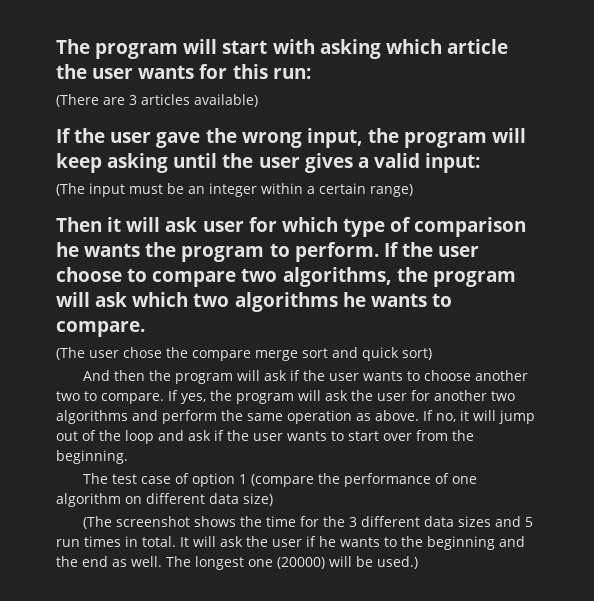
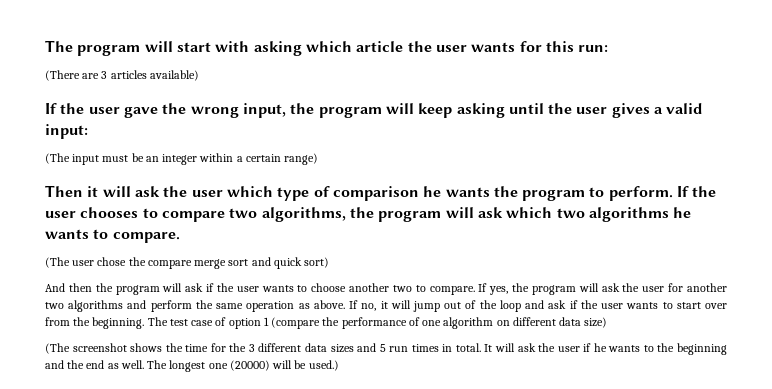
- Then it will ask user for which type of comparison he wants the program to perform.
+ Then it will ask the user which type of comparison he wants the program to perform.
- If the user choose to compare two algorithms, the program will ask which two algorithms he wants to compare.
+ If the user chooses to compare two algorithms, the program will ask which two algorithms he wants to compare.
- If no, it will jump out of the loop and ask if the user wants to start over from the beginning.
- The test case of option 1 (compare the performance of one algorithm on different data size)
+ If no, it will jump out of the loop and ask if the user wants to start over from the beginning. The test case of option 1 (compare the performance of one algorithm on different data size)

